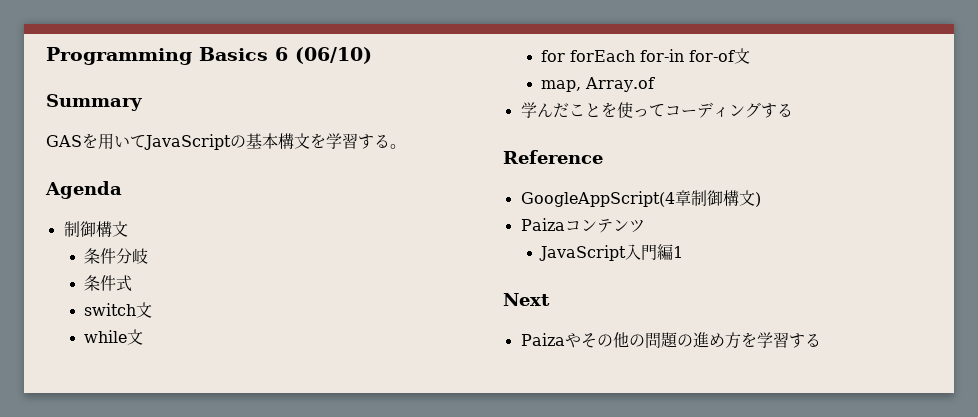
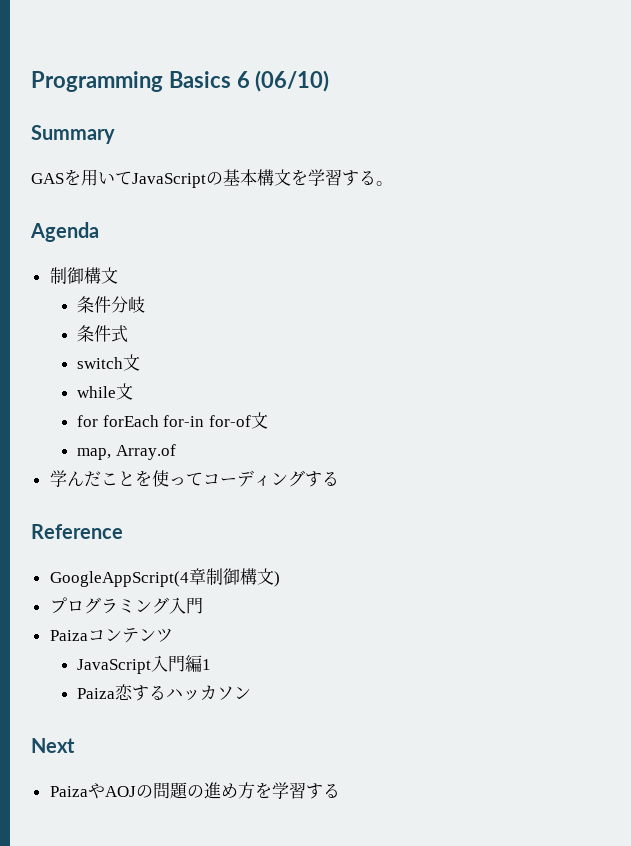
+ プログラミング入門
+ Paiza恋するハッカソン
- Paizaやその他の問題の進め方を学習する
+ PaizaやAOJの問題の進め方を学習する

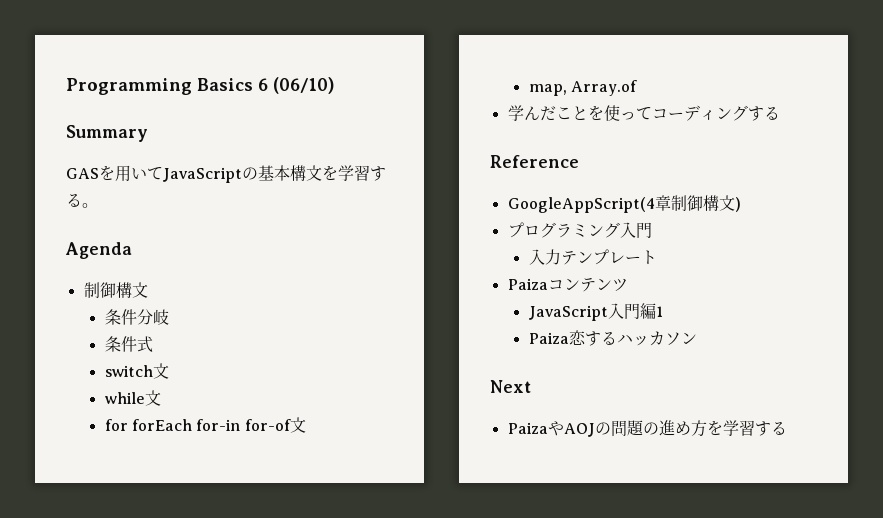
+ 入力テンプレート

